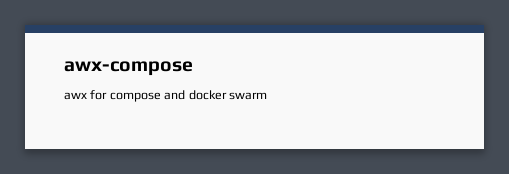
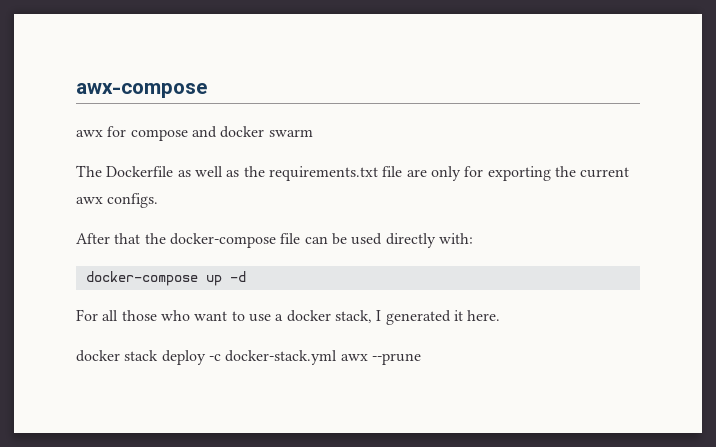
+ The Dockerfile as well as the requirements.txt file are only for exporting the current awx configs.
+ After that the docker-compose file can be used directly with:
+ docker-compose up -d
+ For all those who want to use a docker stack, I generated it here.
+ docker stack deploy -c docker-stack.yml awx --prune

